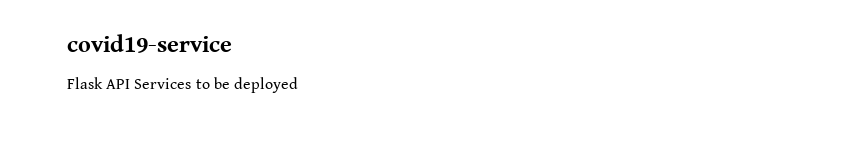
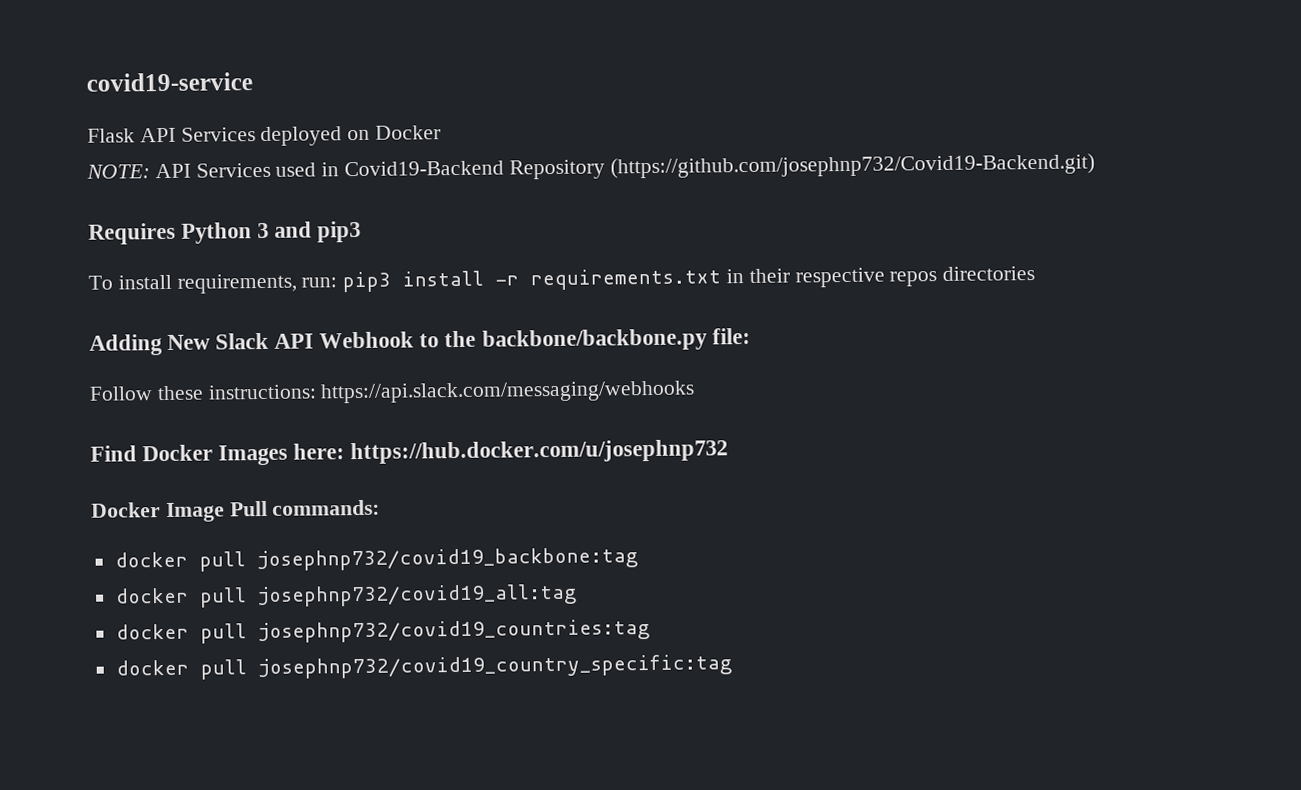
- Flask API Services to be deployed
+ Flask API Services deployed on Docker
+ NOTE: API Services used in Covid19-Backend Repository (https://github.com/josephnp732/Covid19-Backend.git)
+ Requires Python 3 and pip3
+ To install requirements, run: pip3 install -r requirements.txt in their respective repos directories
+ Adding New Slack API Webhook to the backbone/backbone.py file:
+ Follow these instructions: https://api.slack.com/messaging/webhooks
+ Find Docker Images here: https://hub.docker.com/u/josephnp732
+ Docker Image Pull commands:
+ docker pull josephnp732/covid19_backbone:tag
+ docker pull josephnp732/covid19_all:tag
+ docker pull josephnp732/covid19_countries:tag
+ docker pull josephnp732/covid19_country_specific:tag

